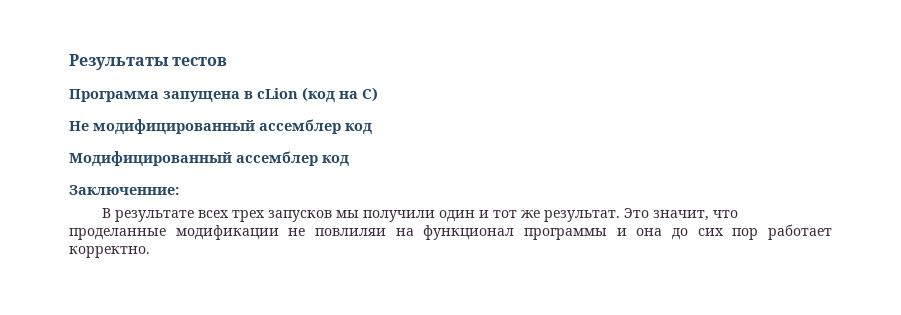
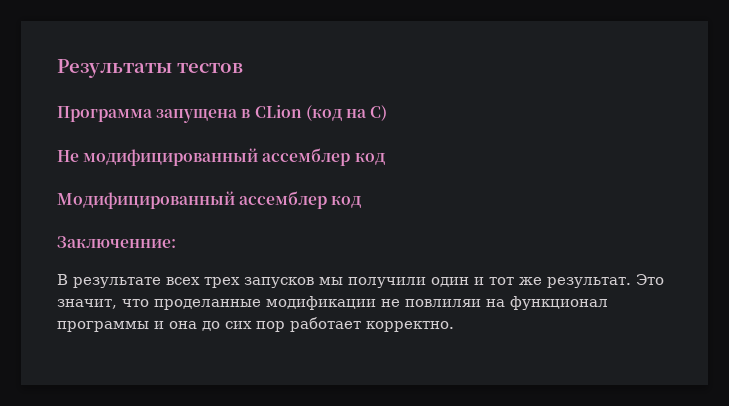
- Программа запущена в cLion (код на C)
+ Программа запущена в СLion (код на C)

